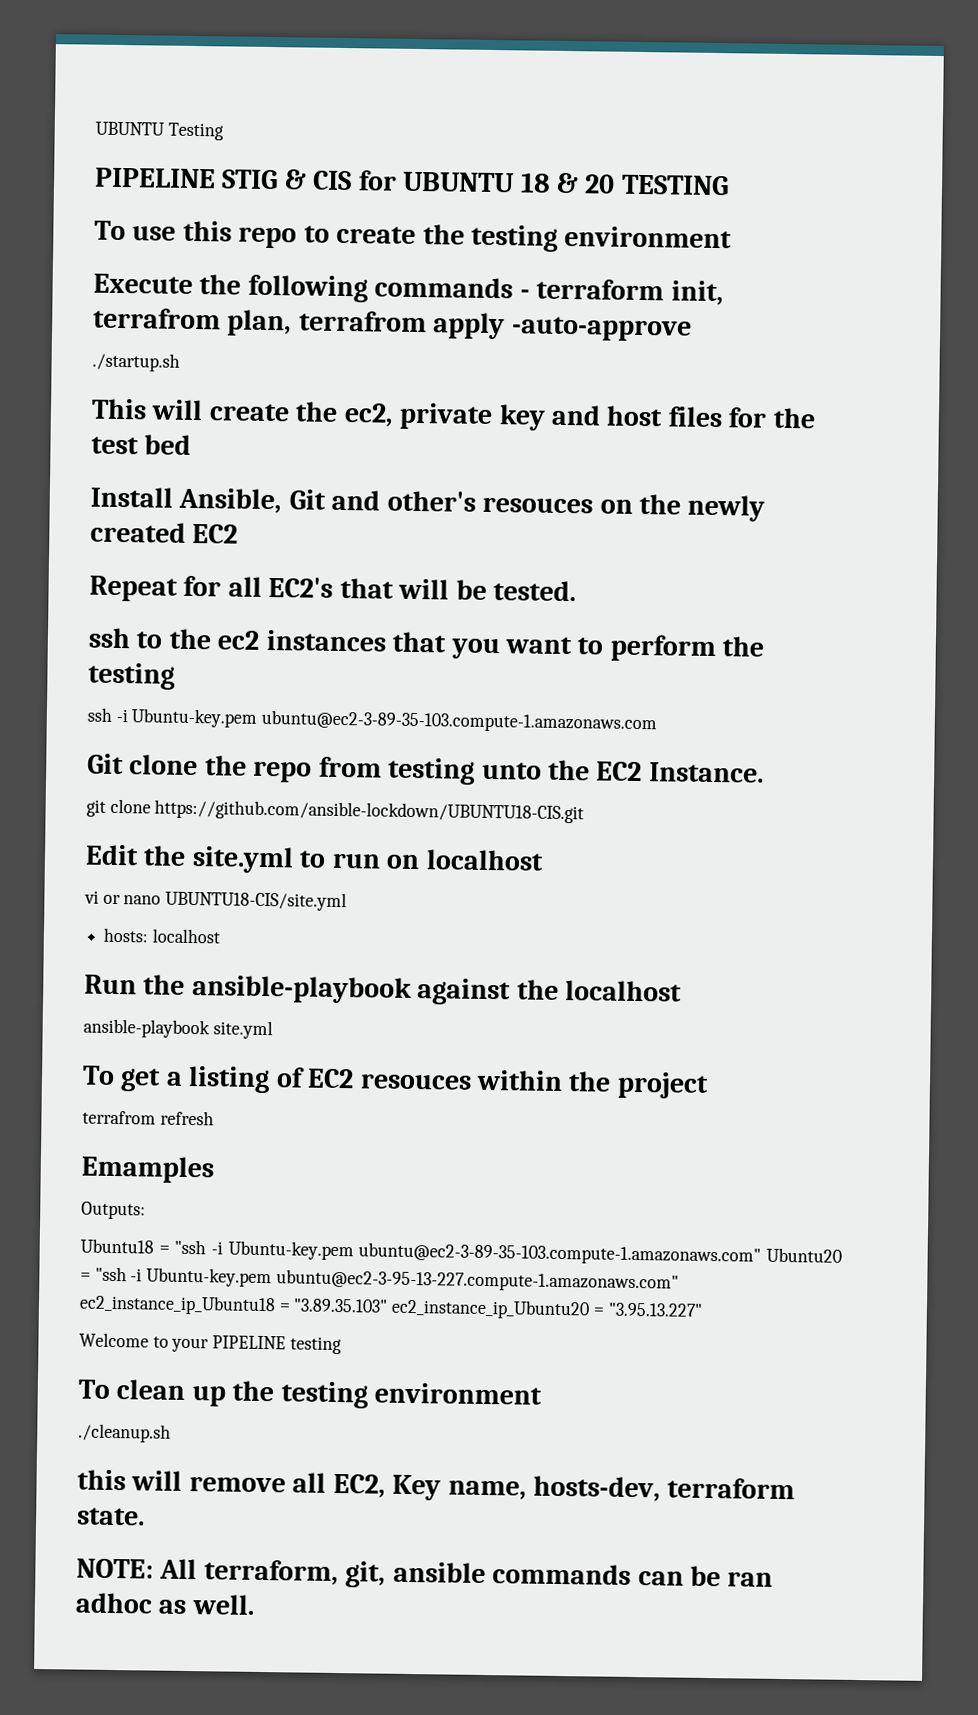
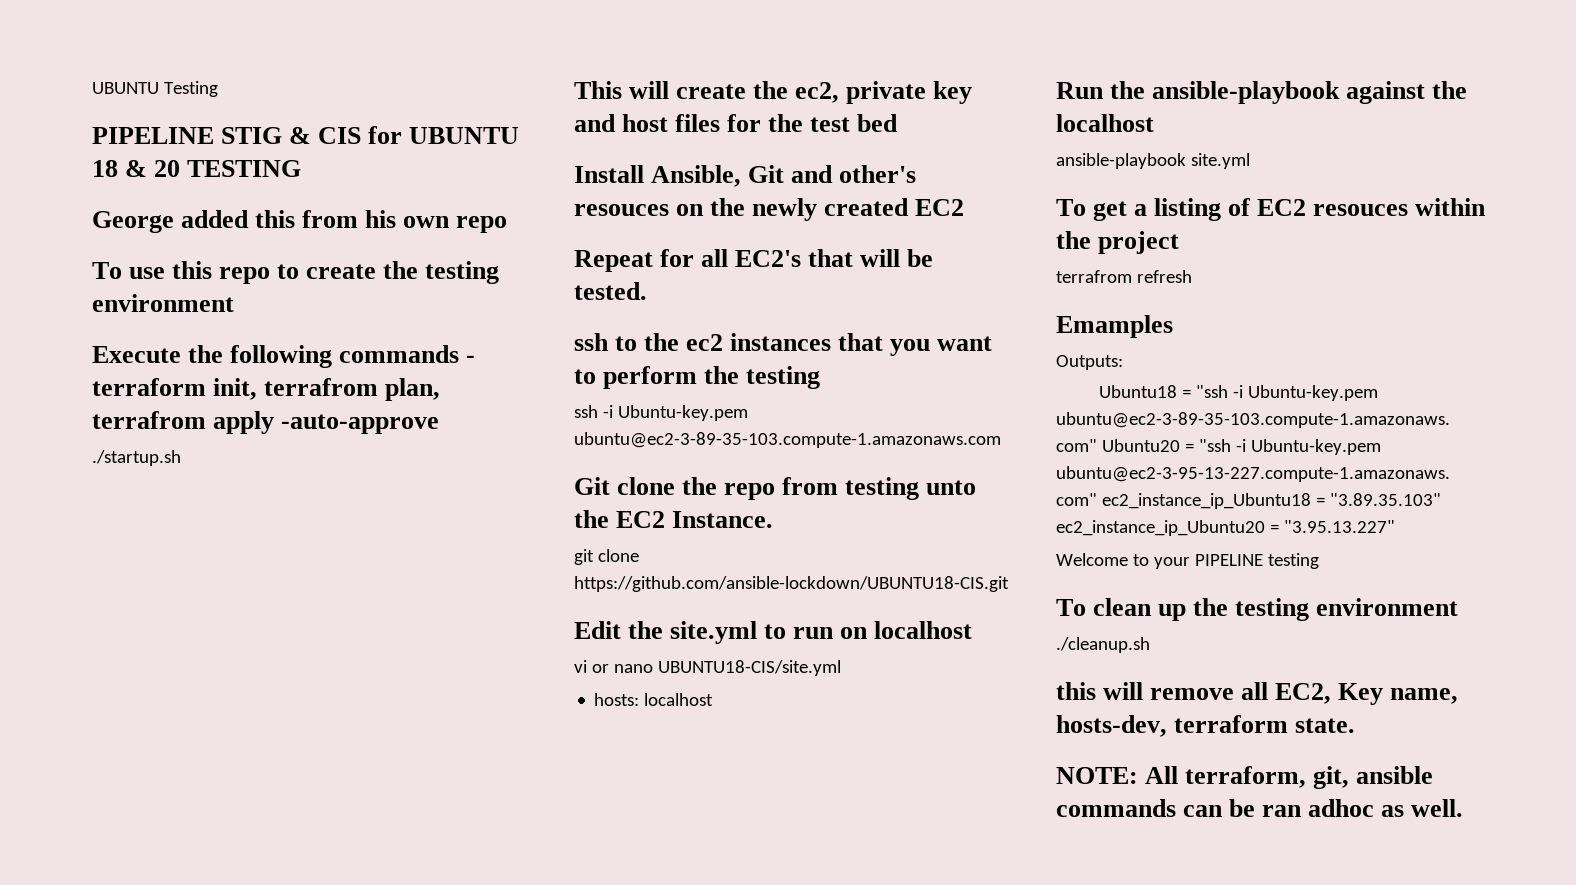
+ George added this from his own repo

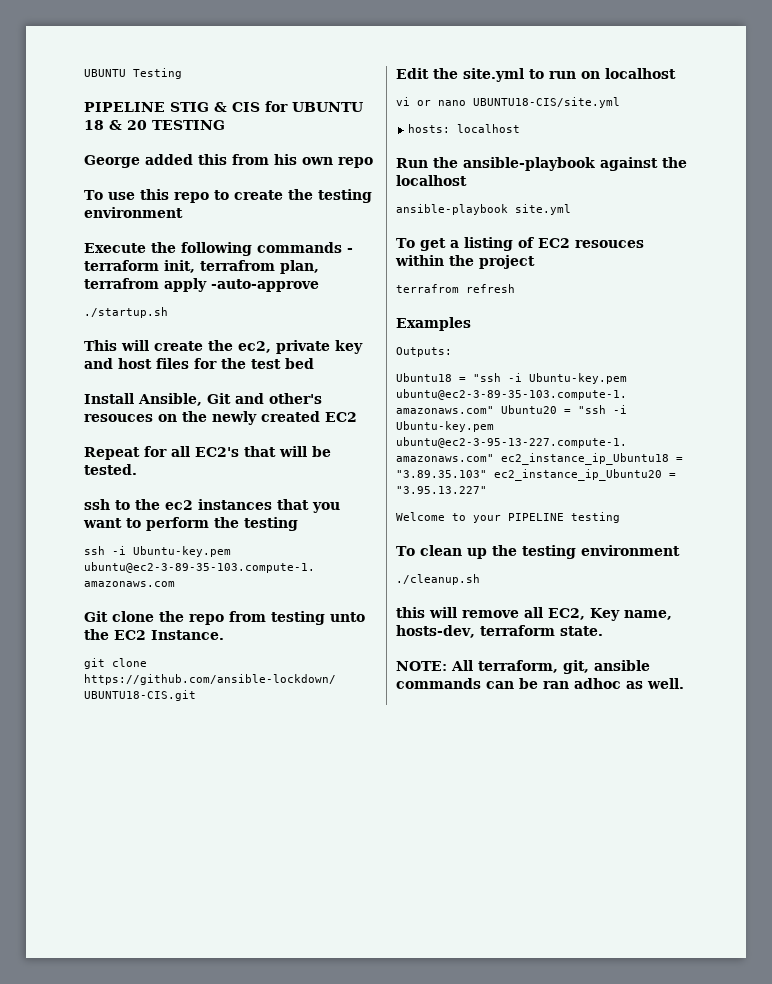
- Emamples
+ Examples

